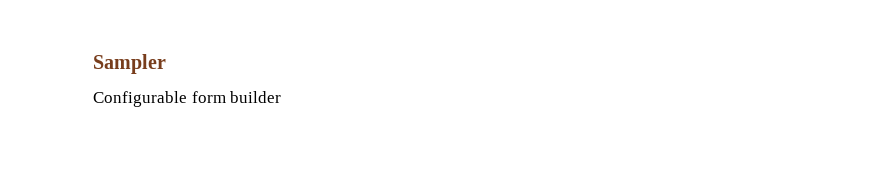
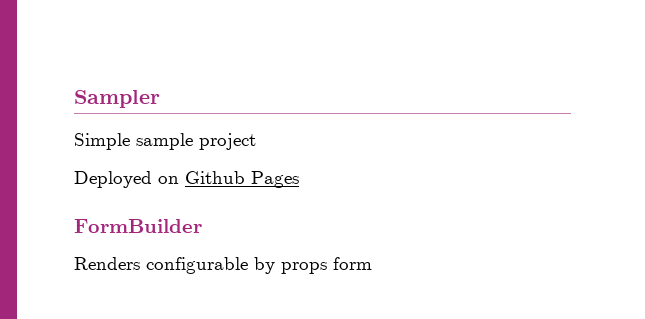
- Configurable form builder
+ Simple sample project
+ Deployed on Github Pages
+ FormBuilder
+ Renders configurable by props form

